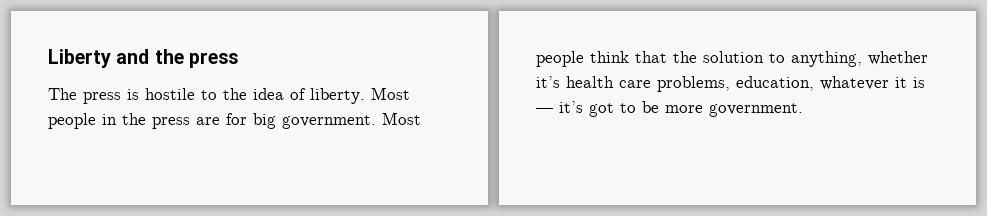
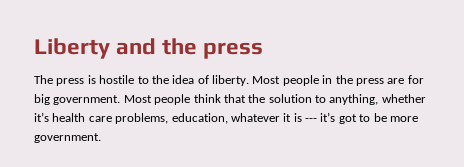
- Most people think that the solution to anything, whether it’s health care problems, education, whatever it is — it’s got to be more government.
+ Most people think that the solution to anything, whether it’s health care problems, education, whatever it is --- it’s got to be more government.

